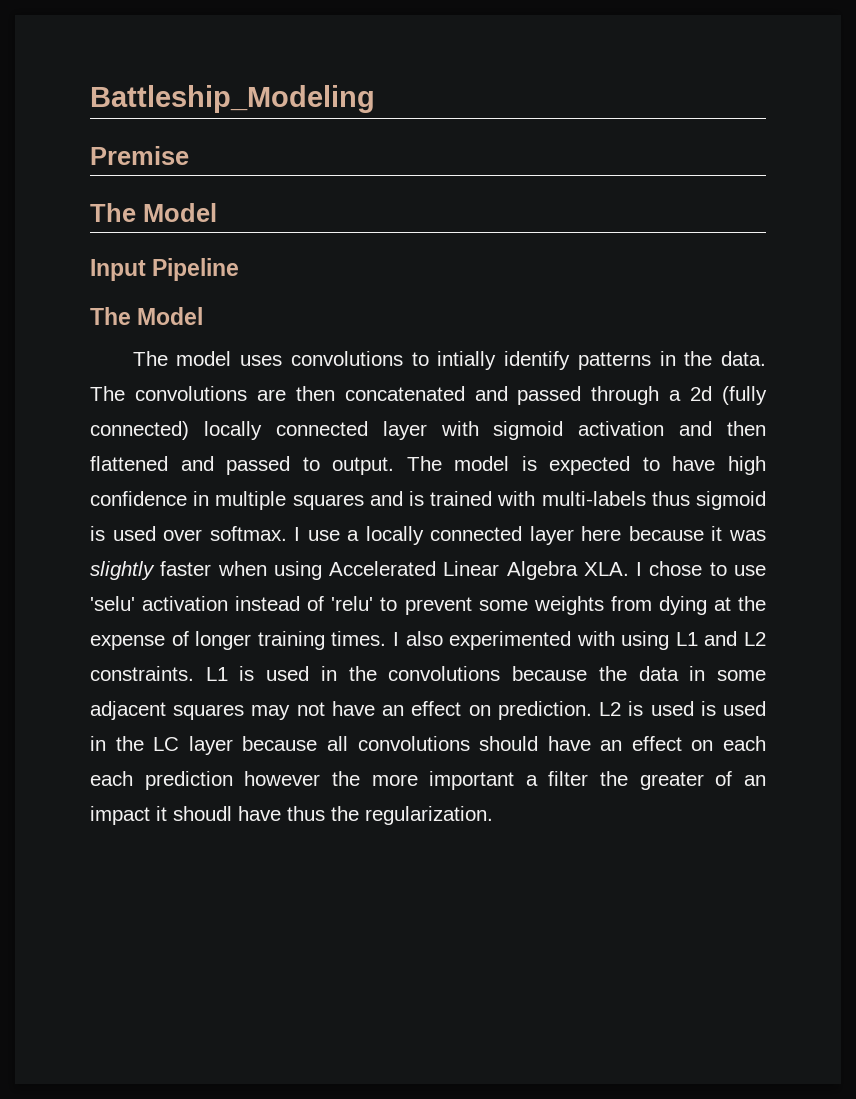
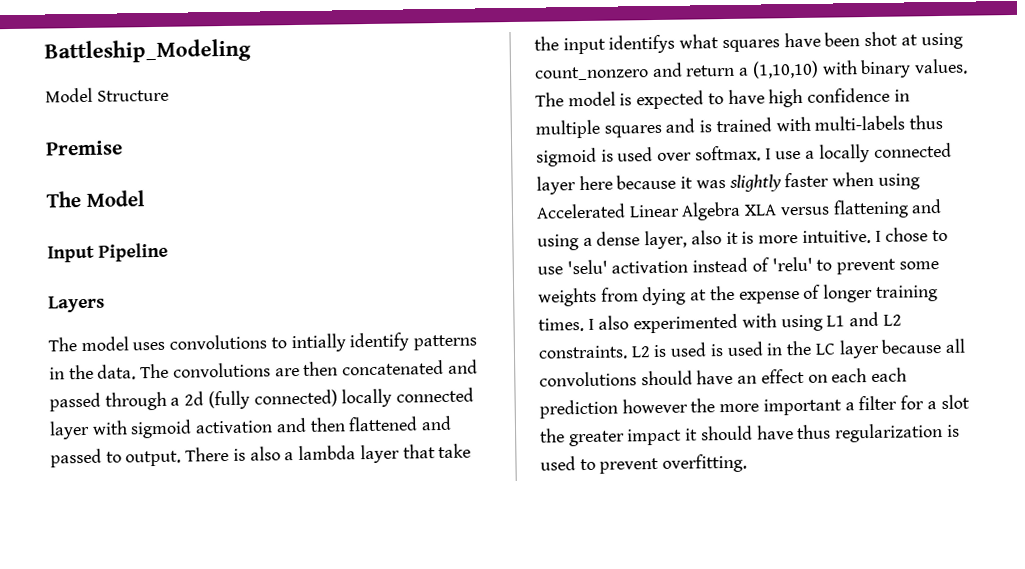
+ Model Structure
  Input Pipeline
- The Model
+ Layers
+ There is also a lambda layer that take the input identifys what squares have been shot at using count_nonzero and return a (1,10,10) with binary values.
- I use a locally connected layer here because it was slightly faster when using Accelerated Linear Algebra XLA. I chose to use 'selu' activation instead of 'relu' to prevent some weights from dying at the expense of longer training times.
+ I use a locally connected layer here because it was slightly faster when using Accelerated Linear Algebra XLA versus flattening and using a dense layer, also it is more intuitive. I chose to use 'selu' activation instead of 'relu' to prevent some weights from dying at the expense of longer training times.
- L1 is used in the convolutions because the data in some adjacent squares may not have an effect on prediction.
- L2 is used is used in the LC layer because all convolutions should have an effect on each each prediction however the more important a filter the greater of an impact it shoudl have thus the regularization.
+ L2 is used is used in the LC layer because all convolutions should have an effect on each each prediction however the more important a filter for a slot the greater impact it should have thus regularization is used to prevent overfitting.

